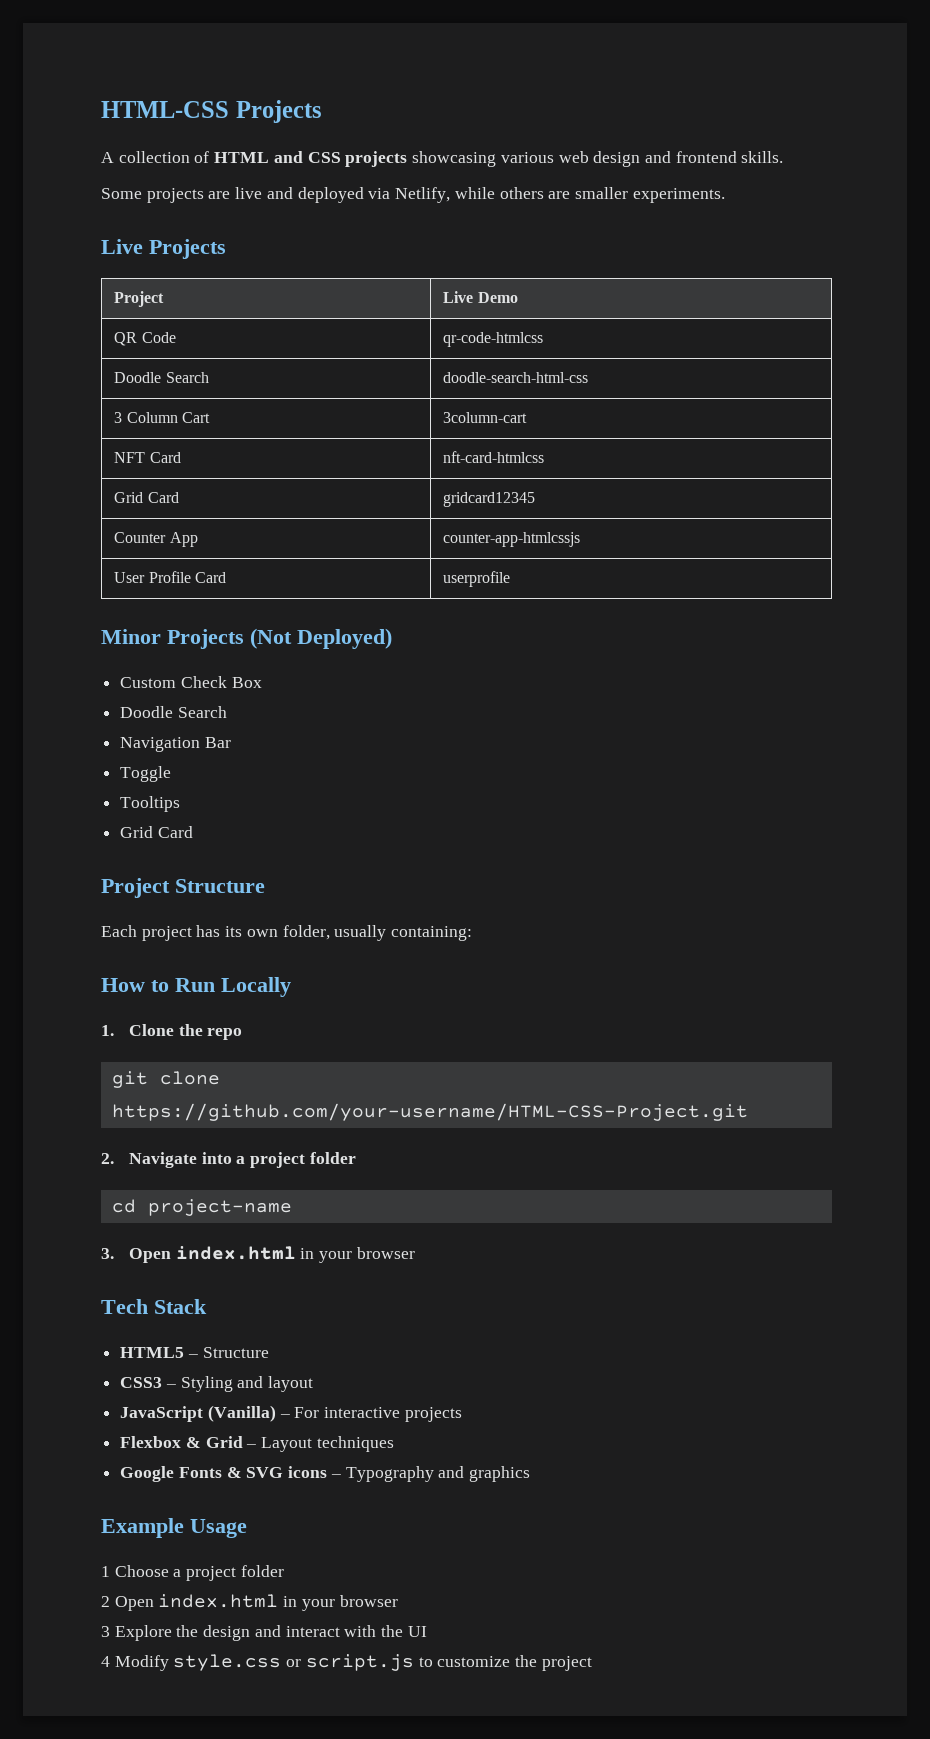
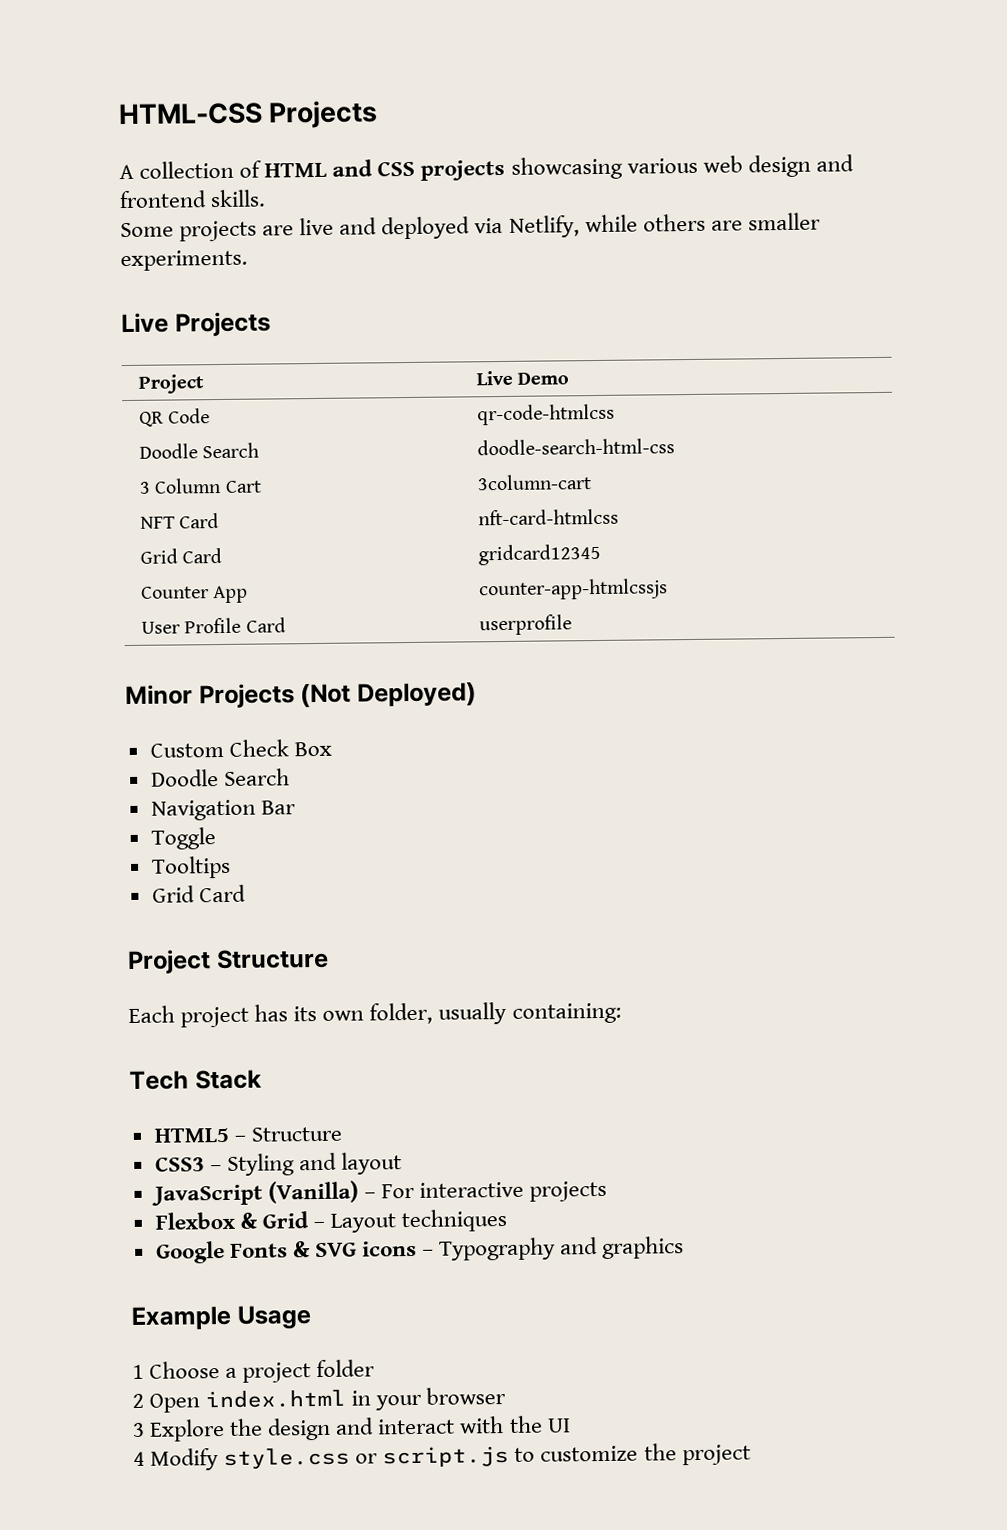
- How to Run Locally
- 1. Clone the repo
- git clone https://github.com/your-username/HTML-CSS-Project.git
- 2. Navigate into a project folder
- cd project-name
- 3. Open index.html in your browser

